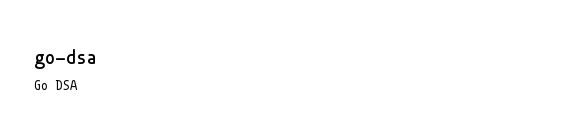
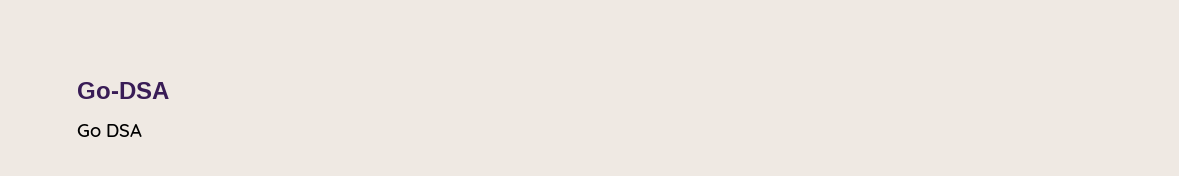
- go-dsa
+ Go-DSA

